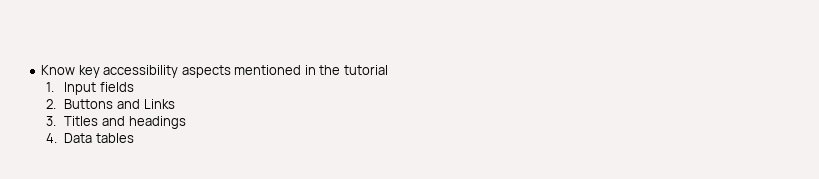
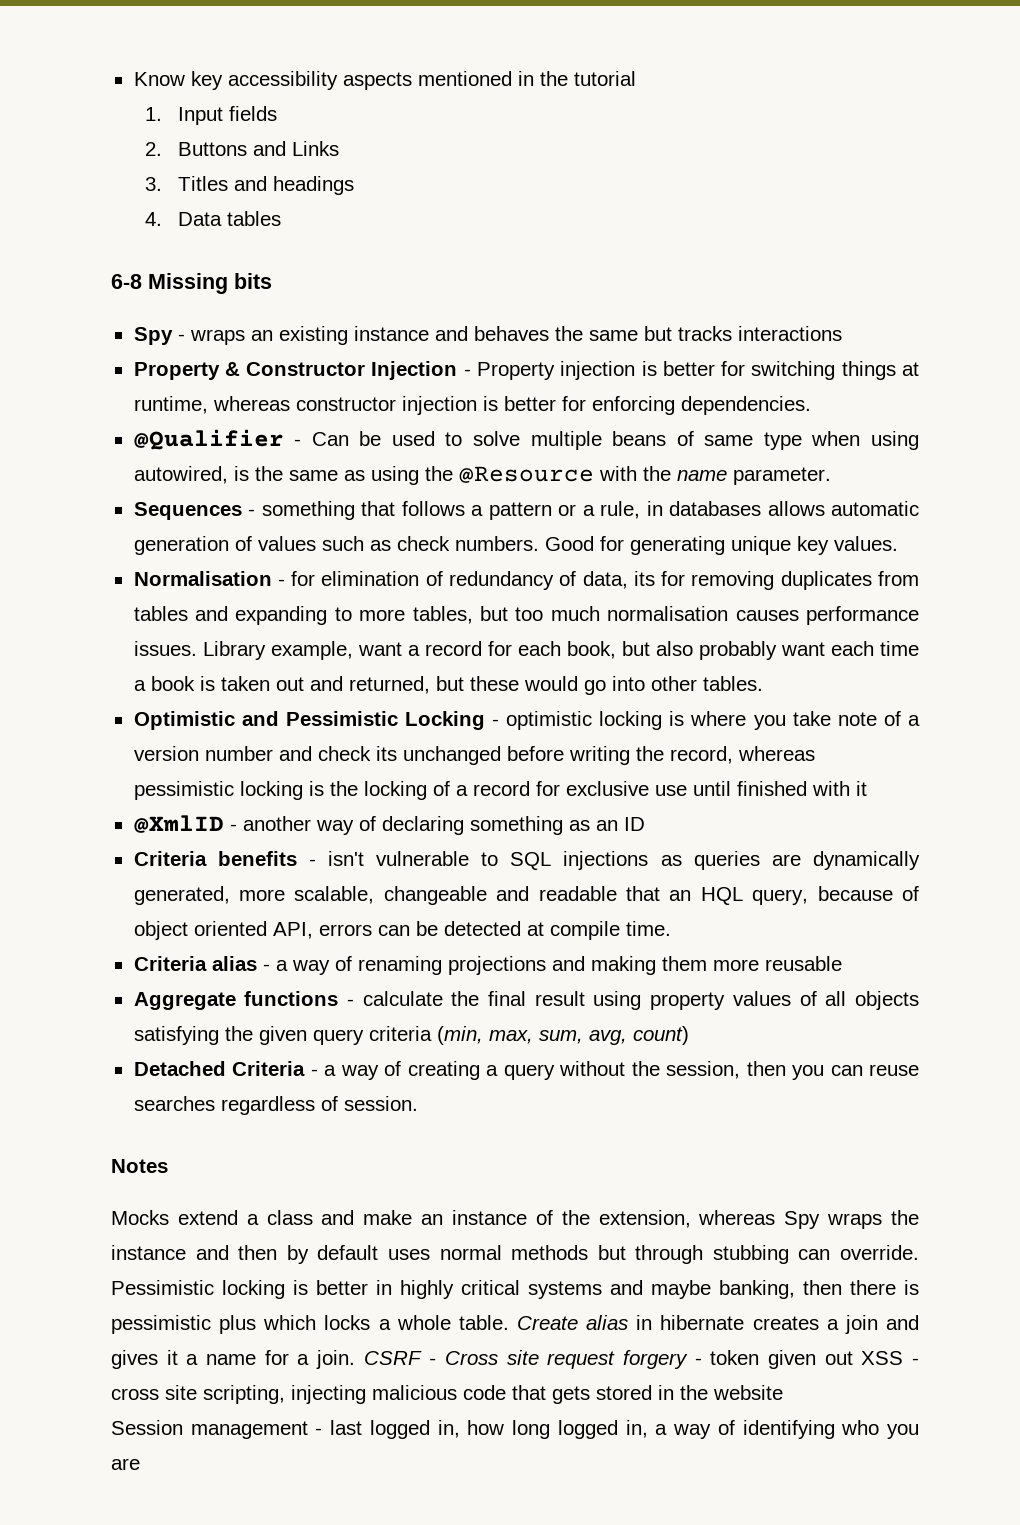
+ 6-8 Missing bits
+ Spy - wraps an existing instance and behaves the same but tracks interactions
+ Property & Constructor Injection - Property injection is better for switching things at runtime, whereas constructor injection is better for enforcing dependencies.
+ @Qualifier - Can be used to solve multiple beans of same type when using autowired, is the same as using the @Resource with the name parameter.
+ Sequences - something that follows a pattern or a rule, in databases allows automatic generation of values such as check numbers. Good for generating unique key values.
+ Normalisation - for elimination of redundancy of data, its for removing duplicates from tables and expanding to more tables, but too much normalisation causes performance issues. Library example, want a record for each book, but also probably want each time a book is taken out and returned, but these would go into other tables.
+ Optimistic and Pessimistic Locking - optimistic locking is where you take note of a version number and check its unchanged before writing the record, whereas pessimistic locking is the locking of a record for exclusive use until finished with it
+ @XmlID - another way of declaring something as an ID
+ Criteria benefits - isn't vulnerable to SQL injections as queries are dynamically generated, more scalable, changeable and readable that an HQL query, because of object oriented API, errors can be detected at compile time.
+ Criteria alias - a way of renaming projections and making them more reusable
+ Aggregate functions - calculate the final result using property values of all objects satisfying the given query criteria (min, max, sum, avg, count)
+ Detached Criteria - a way of creating a query without the session, then you can reuse searches regardless of session.
+ Notes
+ Mocks extend a class and make an instance of the extension, whereas Spy wraps the instance and then by default uses normal methods but through stubbing can override. Pessimistic locking is better in highly critical systems and maybe banking, then there is pessimistic plus which locks a whole table. Create alias in hibernate creates a join and gives it a name for a join. CSRF - Cross site request forgery - token given out XSS - cross site scripting, injecting malicious code that gets stored in the website
+ Session management - last logged in, how long logged in, a way of identifying who you are

